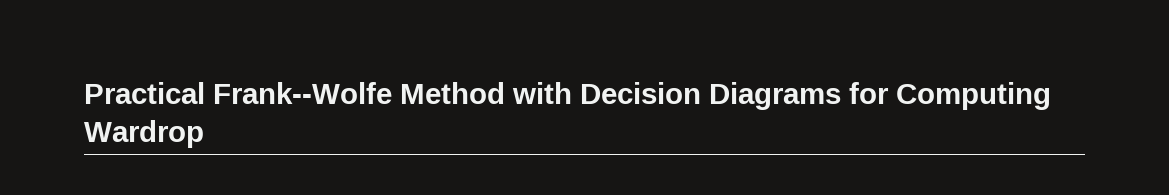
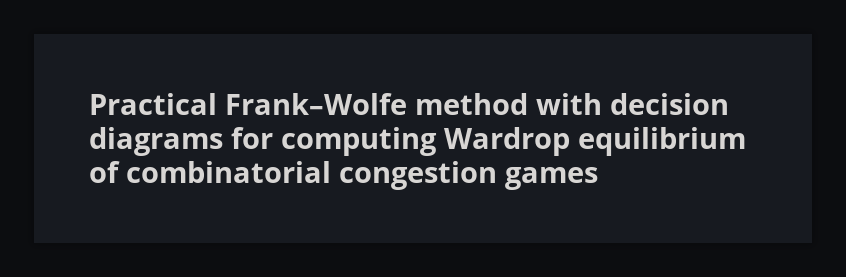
- Practical Frank--Wolfe Method with Decision Diagrams for Computing Wardrop
+ Practical Frank–Wolfe method with decision diagrams for computing Wardrop equilibrium of combinatorial congestion games

